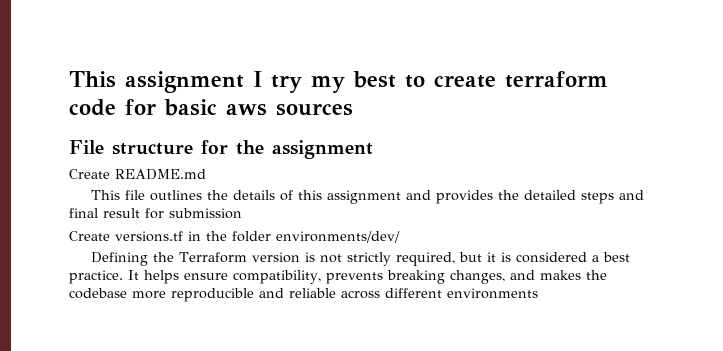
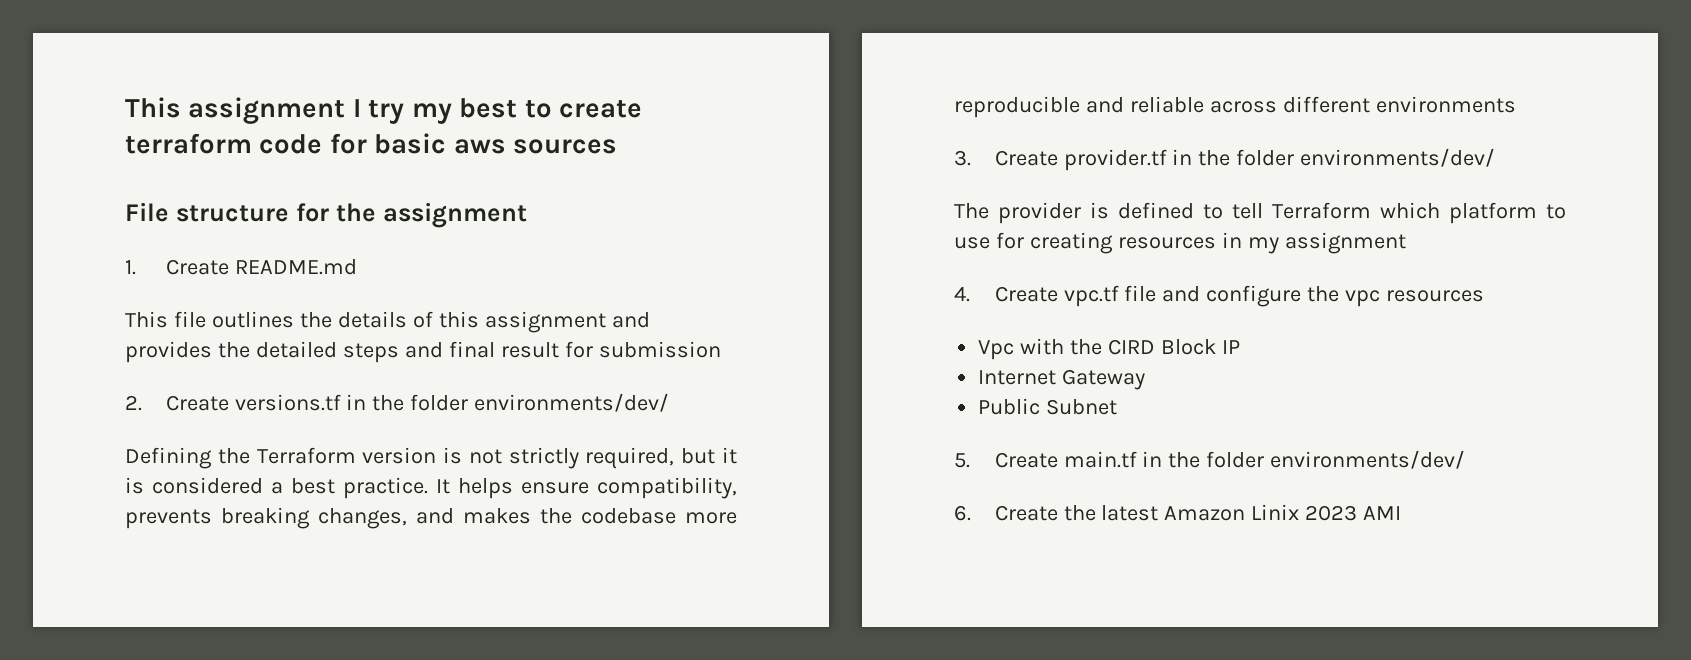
- Create README.md
+ 1. Create README.md
- Create versions.tf in the folder environments/dev/
+ 2. Create versions.tf in the folder environments/dev/
+ 3. Create provider.tf in the folder environments/dev/
+ The provider is defined to tell Terraform which platform to use for creating resources in my assignment
+ 4. Create vpc.tf file and configure the vpc resources
+ Vpc with the CIRD Block IP
+ Internet Gateway
+ Public Subnet
+ 5. Create main.tf in the folder environments/dev/
+ 6. Create the latest Amazon Linix 2023 AMI

